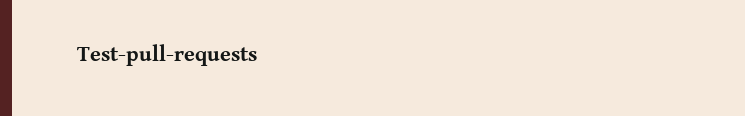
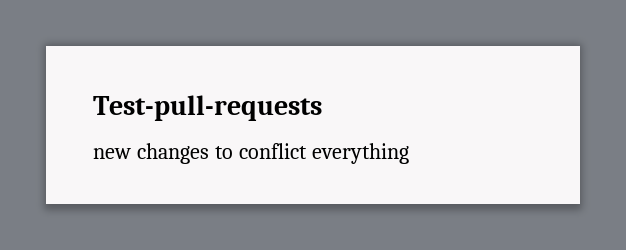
+ new changes to conflict everything

